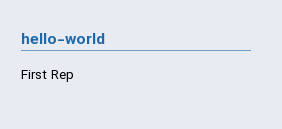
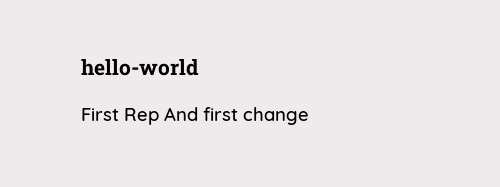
- First Rep
+ First Rep And first change

